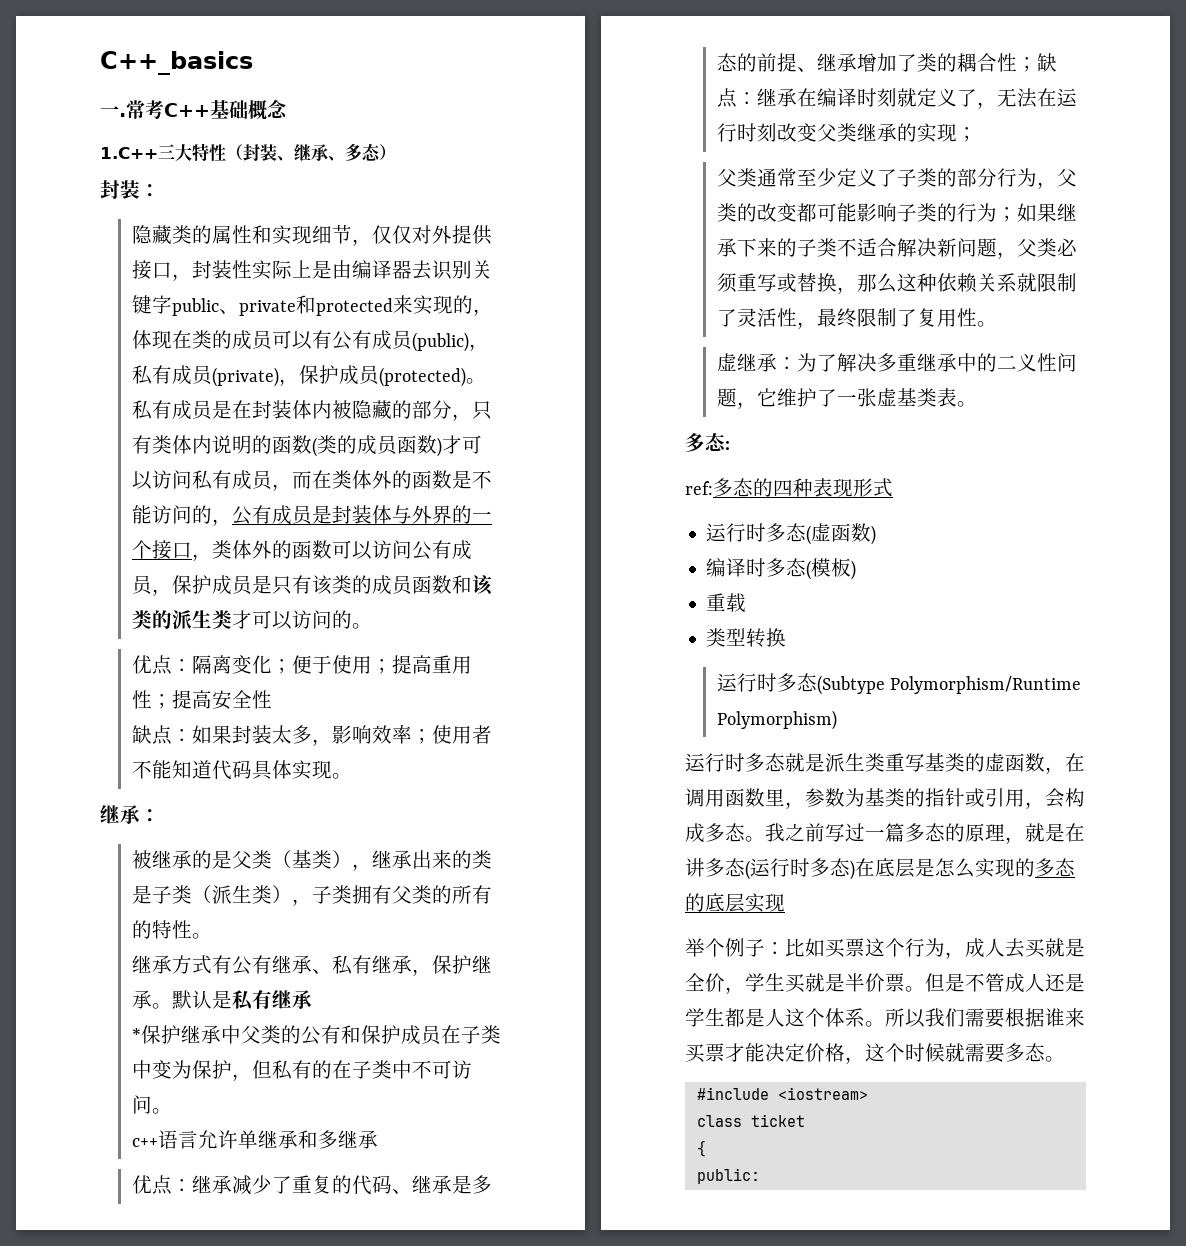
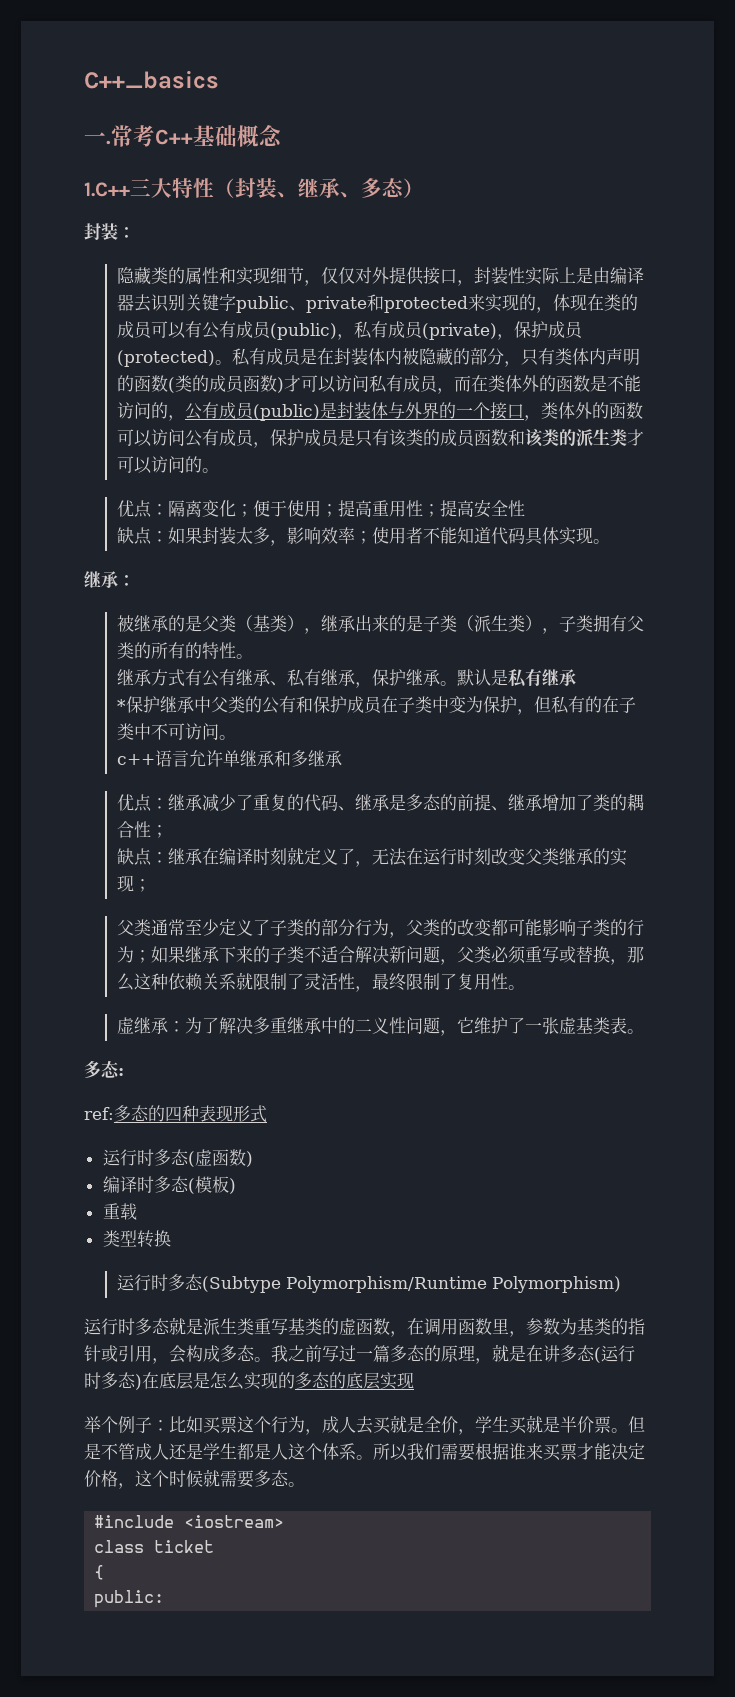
- 私有成员是在封装体内被隐藏的部分，只有类体内说明的函数(类的成员函数)才可以访问私有成员，而在类体外的函数是不能访问的，公有成员是封装体与外界的一个接口，类体外的函数可以访问公有成员，保护成员是只有该类的成员函数和该类的派生类才可以访问的。
+ 私有成员是在封装体内被隐藏的部分，只有类体内声明的函数(类的成员函数)才可以访问私有成员，而在类体外的函数是不能访问的，公有成员(public)是封装体与外界的一个接口，类体外的函数可以访问公有成员，保护成员是只有该类的成员函数和该类的派生类才可以访问的。
- 被继承的是父类（基类），继承出来的类是子类（派生类），子类拥有父类的所有的特性。
+ 被继承的是父类（基类），继承出来的是子类（派生类），子类拥有父类的所有的特性。
- 优点：继承减少了重复的代码、继承是多态的前提、继承增加了类的耦合性；缺点：继承在编译时刻就定义了，无法在运行时刻改变父类继承的实现；
+ 优点：继承减少了重复的代码、继承是多态的前提、继承增加了类的耦合性；
+ 缺点：继承在编译时刻就定义了，无法在运行时刻改变父类继承的实现；

